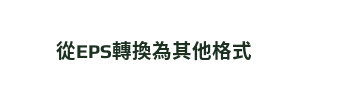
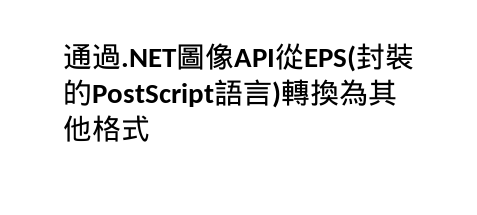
- 從EPS轉換為其他格式
+ 通過.NET圖像API從EPS(封裝的PostScript語言)轉換為其他格式

